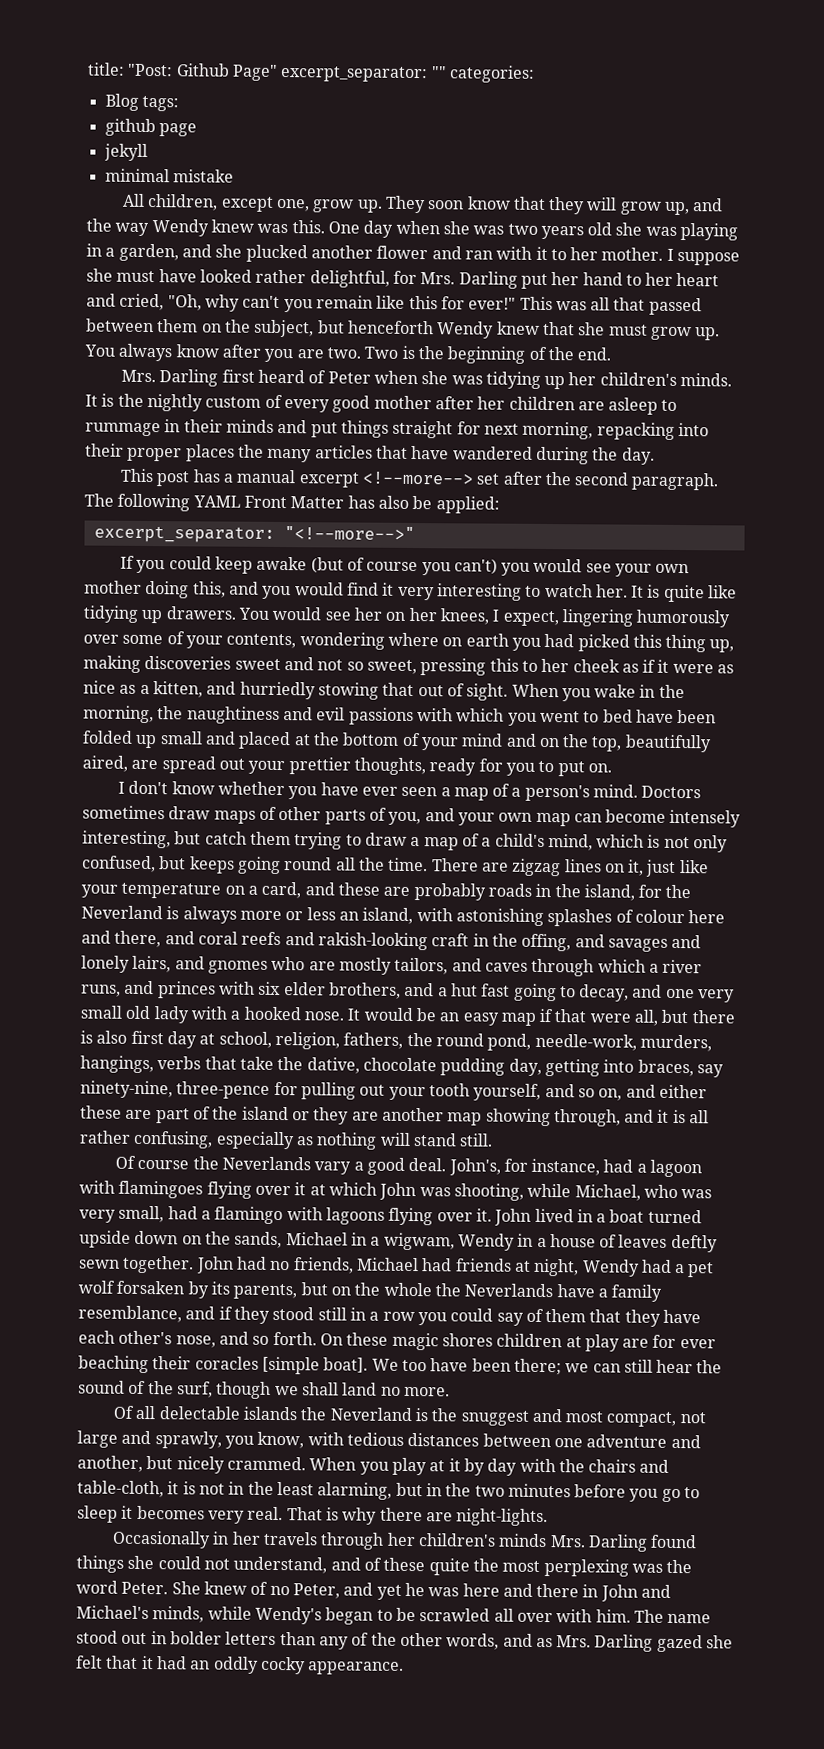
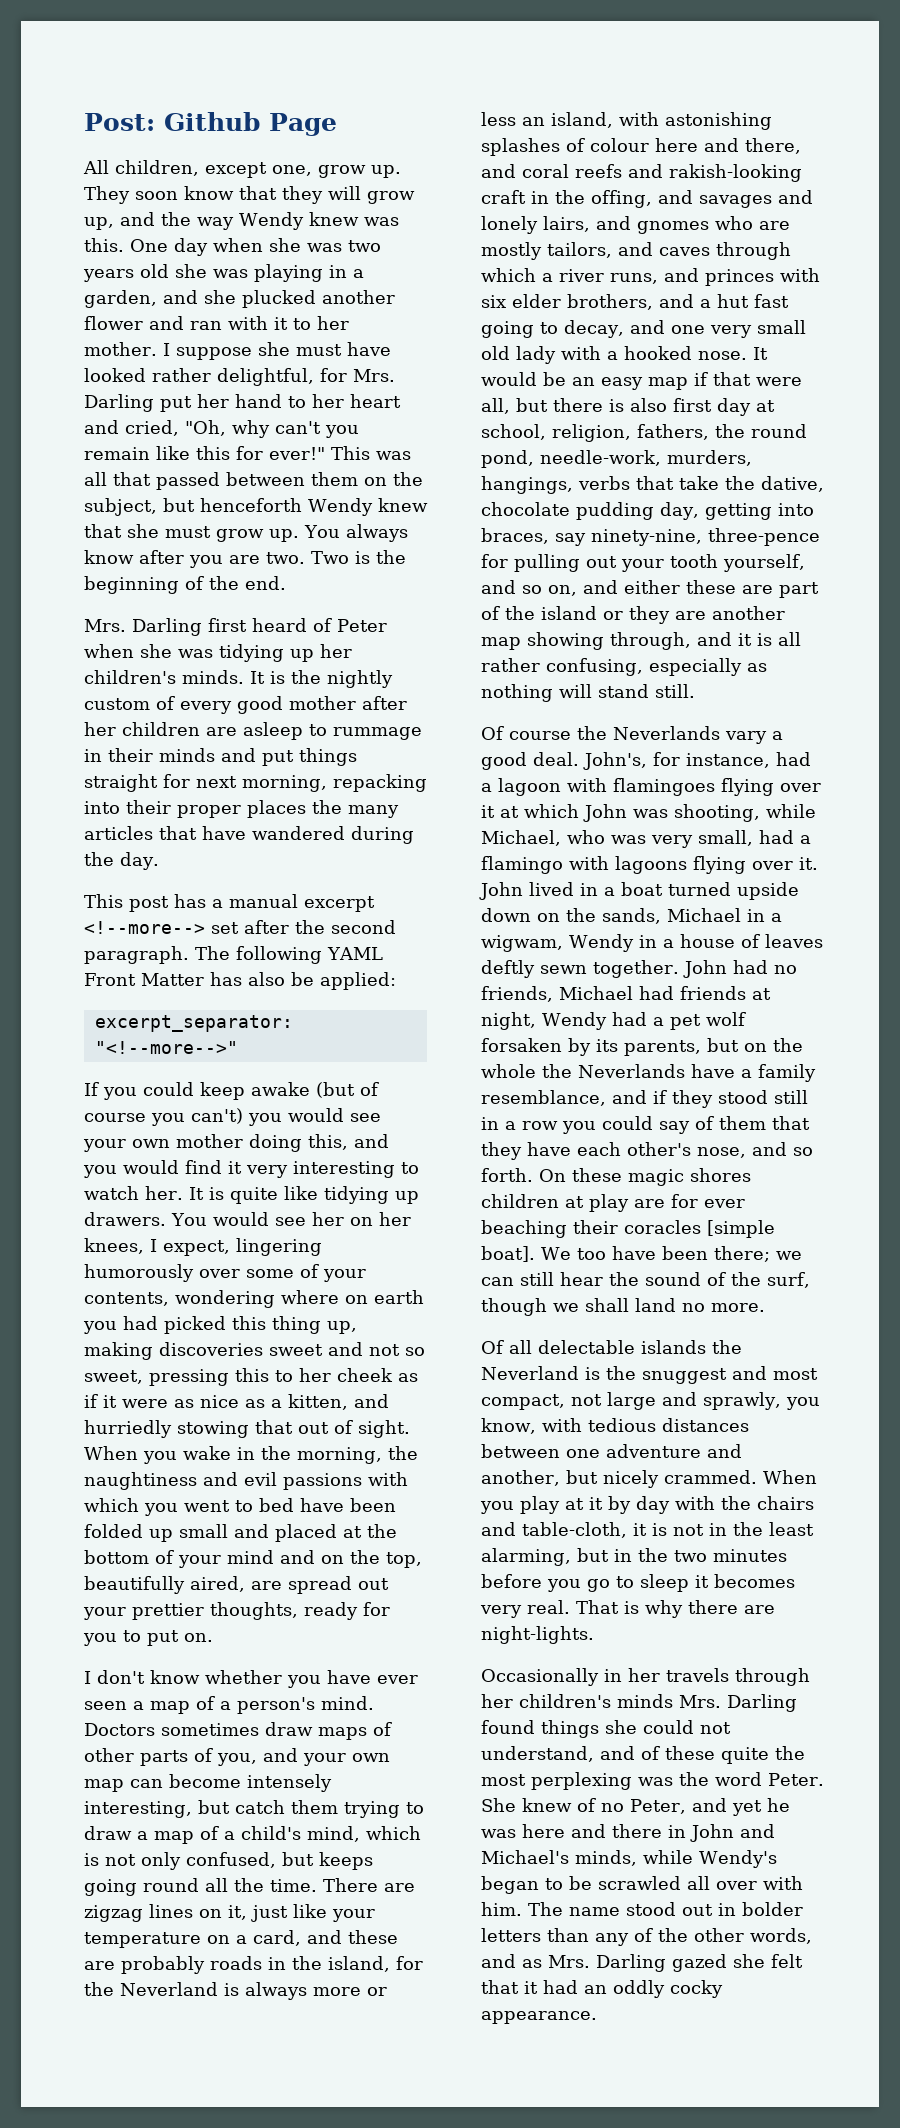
- title: "Post: Github Page" excerpt_separator: "" categories:
- Blog tags:
- github page
- jekyll
- minimal mistake
+ Post: Github Page

